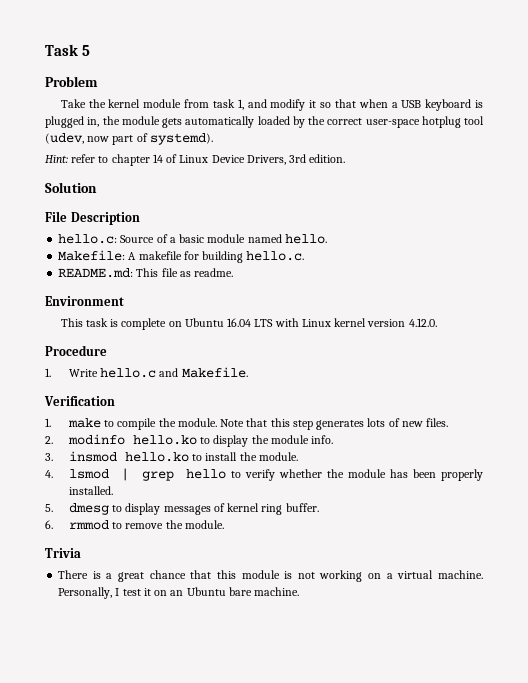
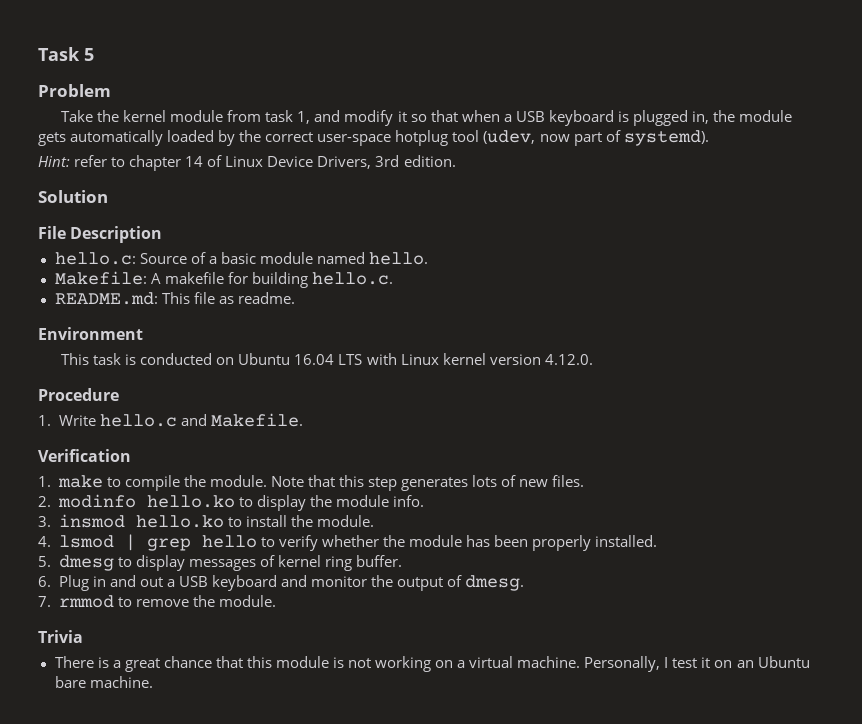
- This task is complete on Ubuntu 16.04 LTS with Linux kernel version 4.12.0.
+ This task is conducted on Ubuntu 16.04 LTS with Linux kernel version 4.12.0.
- 6. rmmod to remove the module.
+ 6. Plug in and out a USB keyboard and monitor the output of dmesg.
+ 7. rmmod to remove the module.

